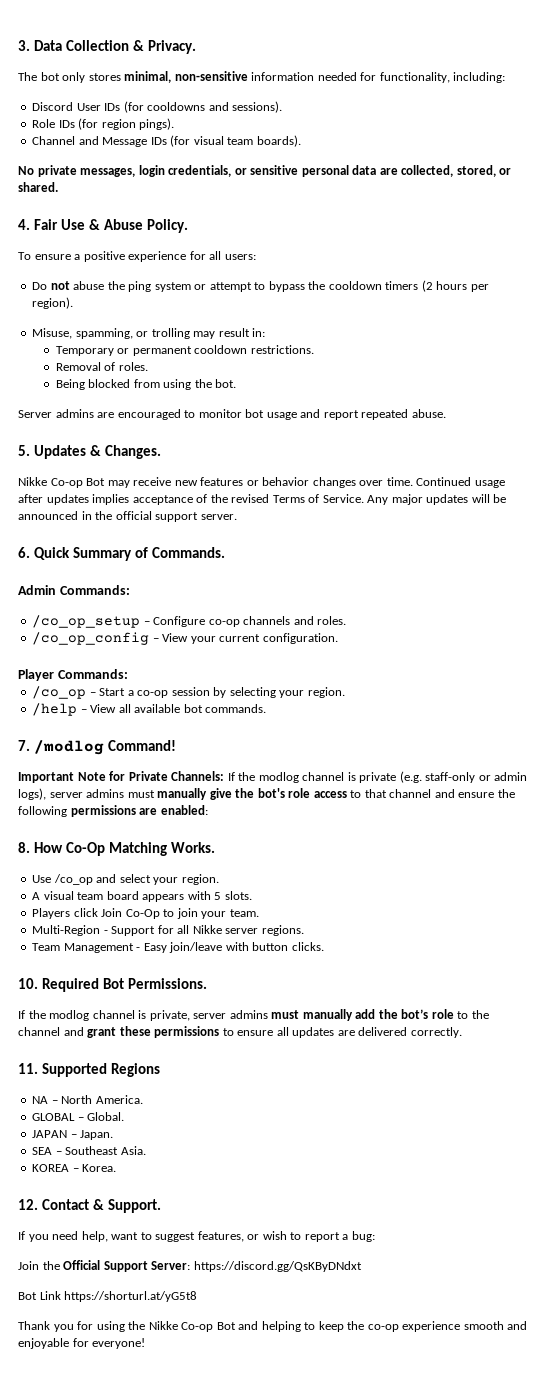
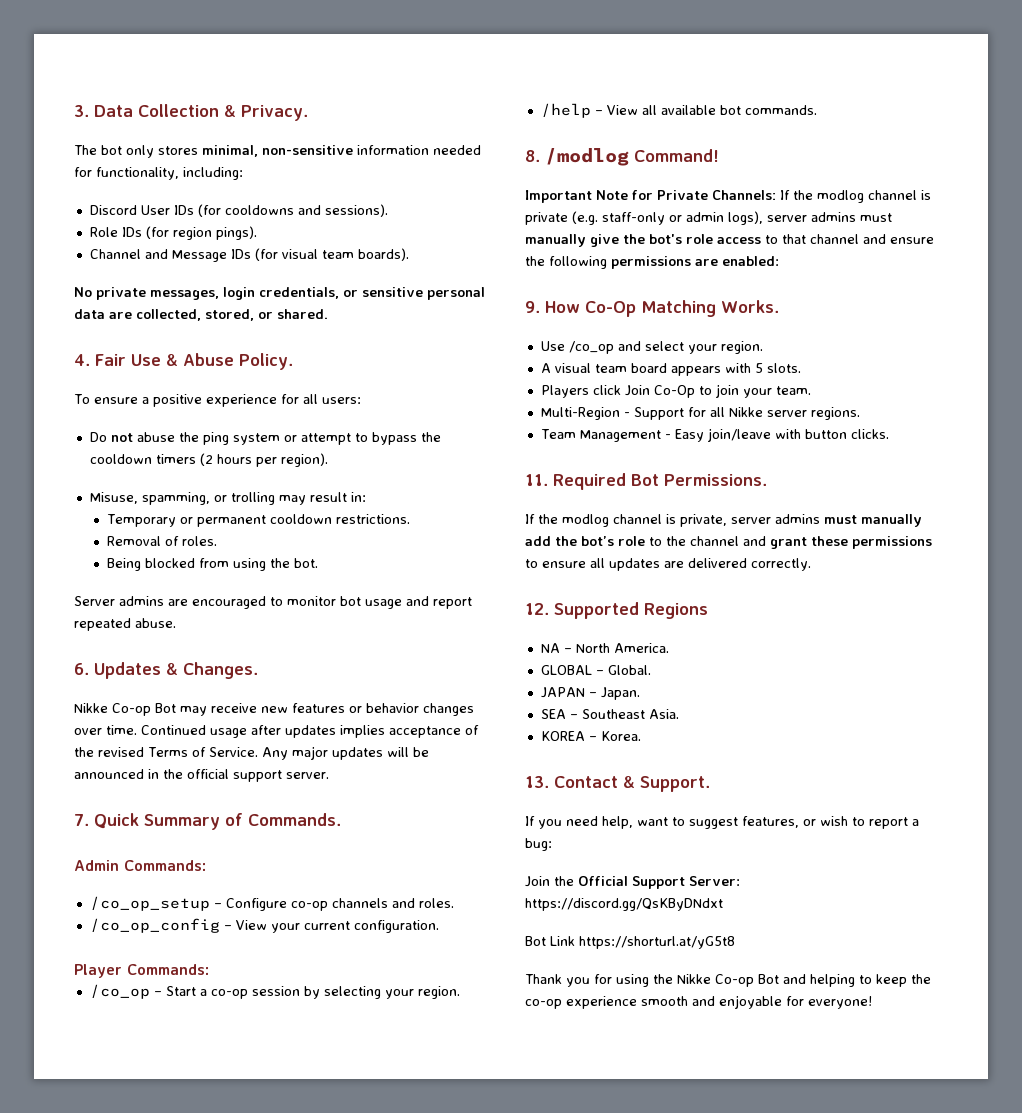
- 5. Updates & Changes.
+ 6. Updates & Changes.
- 6. Quick Summary of Commands.
+ 7. Quick Summary of Commands.
- 7. /modlog Command!
+ 8. /modlog Command!
- 8. How Co-Op Matching Works.
+ 9. How Co-Op Matching Works.
- 10. Required Bot Permissions.
+ 11. Required Bot Permissions.
- 11. Supported Regions
+ 12. Supported Regions
- 12. Contact & Support.
+ 13. Contact & Support.

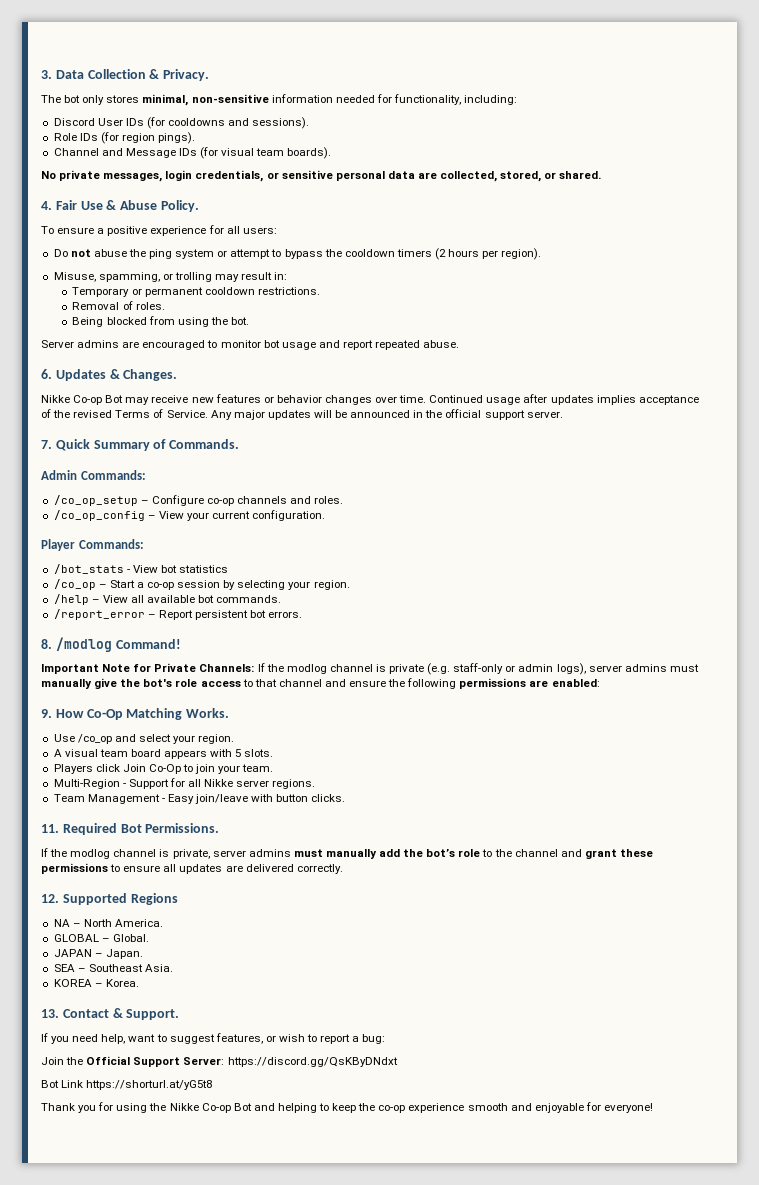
+ /bot_stats - View bot statistics
+ /report_error – Report persistent bot errors.

